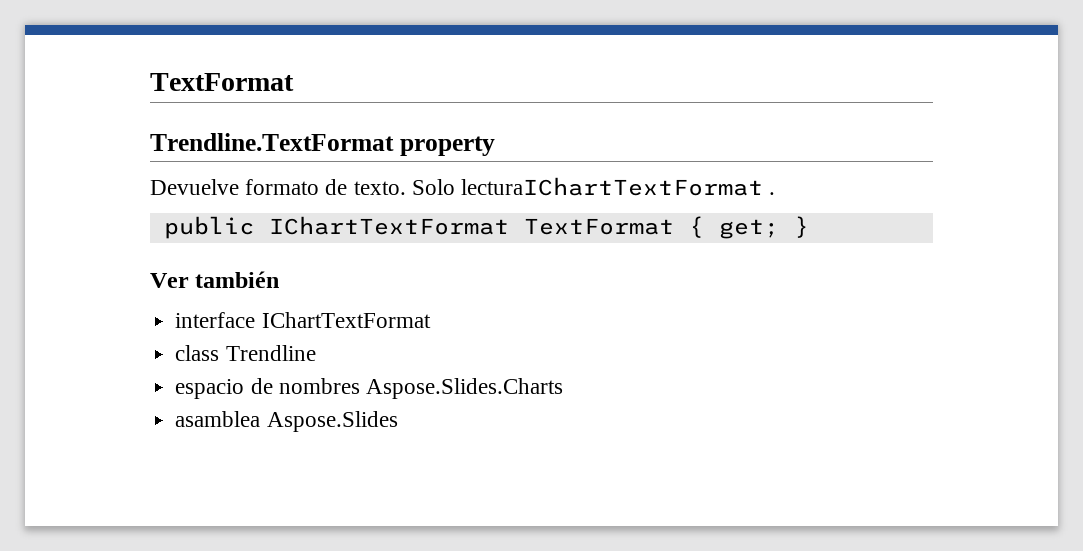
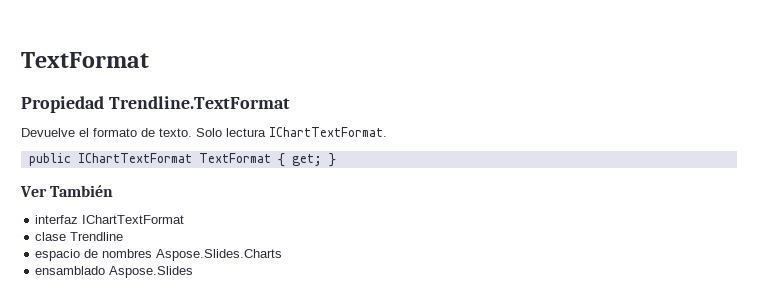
- Trendline.TextFormat property
+ Propiedad Trendline.TextFormat
- Devuelve formato de texto.
+ Devuelve el formato de texto.
- Solo lecturaIChartTextFormat .
+ Solo lectura IChartTextFormat.
- Ver también
- interface IChartTextFormat
+ Ver También
+ interfaz IChartTextFormat
- class Trendline
+ clase Trendline
- asamblea Aspose.Slides
+ ensamblado Aspose.Slides

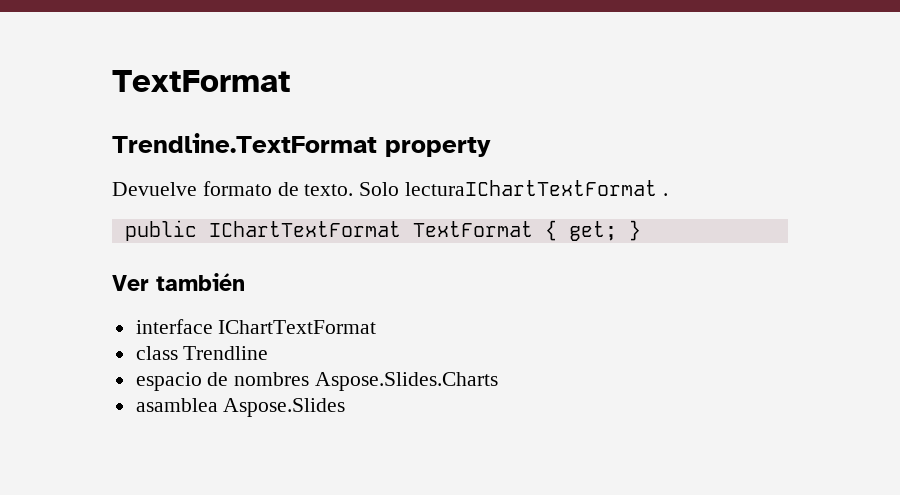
- Propiedad Trendline.TextFormat
+ Trendline.TextFormat property
- Devuelve el formato de texto.
+ Devuelve formato de texto.
- Solo lectura IChartTextFormat.
+ Solo lecturaIChartTextFormat .
- Ver También
- interfaz IChartTextFormat
+ Ver también
+ interface IChartTextFormat
- clase Trendline
+ class Trendline
- ensamblado Aspose.Slides
+ asamblea Aspose.Slides

